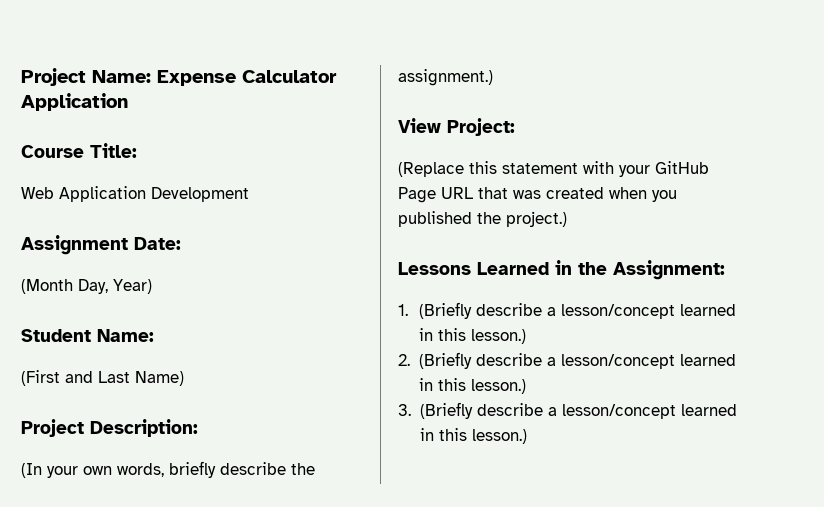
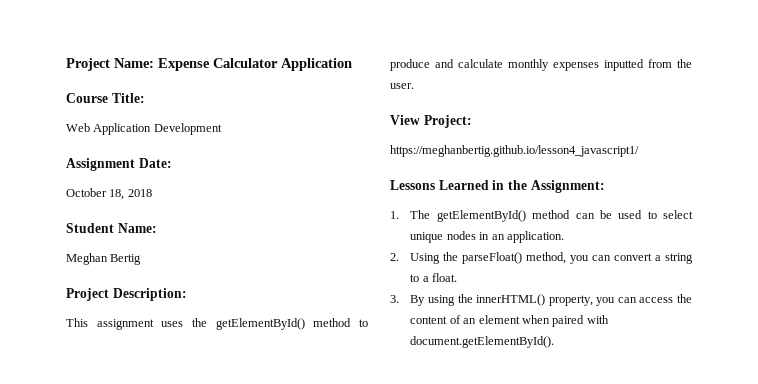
- (Month Day, Year)
+ October 18, 2018
- (First and Last Name)
+ Meghan Bertig
  Project Description:
- (In your own words, briefly describe the assignment.)
+ This assignment uses the getElementById() method to produce and calculate monthly expenses inputted from the user.
  View Project:
- (Replace this statement with your GitHub Page URL that was created when you published the project.)
+ https://meghanbertig.github.io/lesson4_javascript1/
- 1. (Briefly describe a lesson/concept learned in this lesson.)
- 2. (Briefly describe a lesson/concept learned in this lesson.)
- 3. (Briefly describe a lesson/concept learned in this lesson.)
+ 1. The getElementById() method can be used to select unique nodes in an application.
+ 2. Using the parseFloat() method, you can convert a string to a float.
+ 3. By using the innerHTML() property, you can access the content of an element when paired with document.getElementById().

